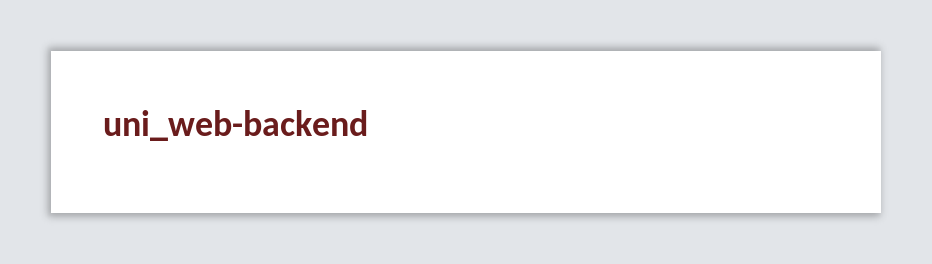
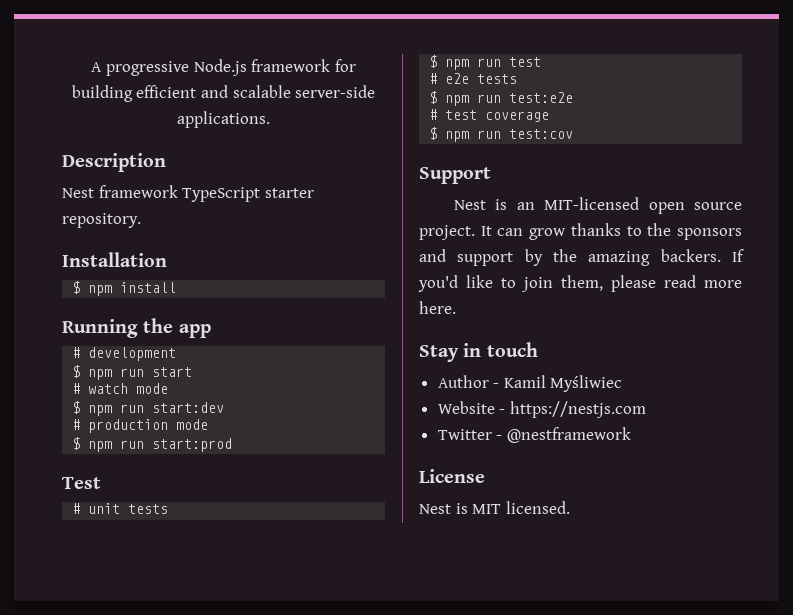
- uni_web-backend
+ A progressive Node.js framework for building efficient and scalable server-side applications.
+ Description
+ Nest framework TypeScript starter repository.
+ Installation
+ $ npm install
+ Running the app
+ # development
+ $ npm run start
+ # watch mode
+ $ npm run start:dev
+ # production mode
+ $ npm run start:prod
+ Test
+ # unit tests
+ $ npm run test
+ # e2e tests
+ $ npm run test:e2e
+ # test coverage
+ $ npm run test:cov
+ Support
+ Nest is an MIT-licensed open source project. It can grow thanks to the sponsors and support by the amazing backers. If you'd like to join them, please read more here.
+ Stay in touch
+ Author - Kamil Myśliwiec
+ Website - https://nestjs.com
+ Twitter - @nestframework
+ License
+ Nest is MIT licensed.

